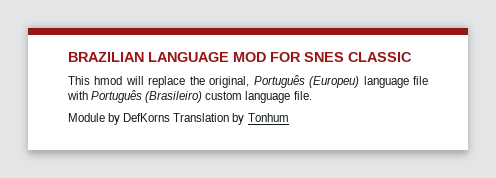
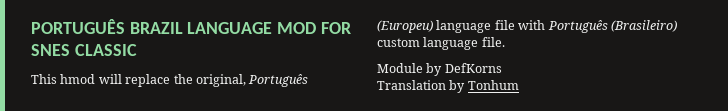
- BRAZILIAN LANGUAGE MOD FOR SNES CLASSIC
+ PORTUGUÊS BRAZIL LANGUAGE MOD FOR SNES CLASSIC
- Module by DefKorns Translation by Tonhum
+ Module by DefKorns
+ Translation by Tonhum

